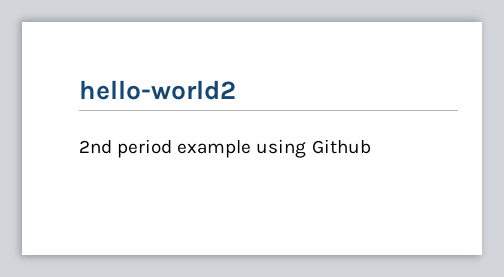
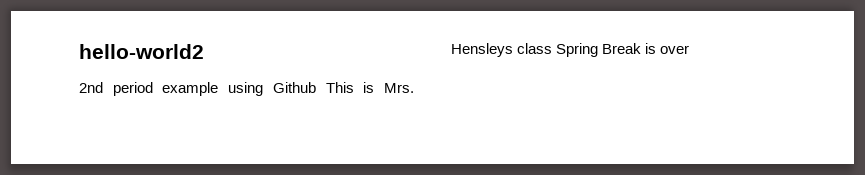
- 2nd period example using Github
+ 2nd period example using Github This is Mrs. Hensleys class Spring Break is over

